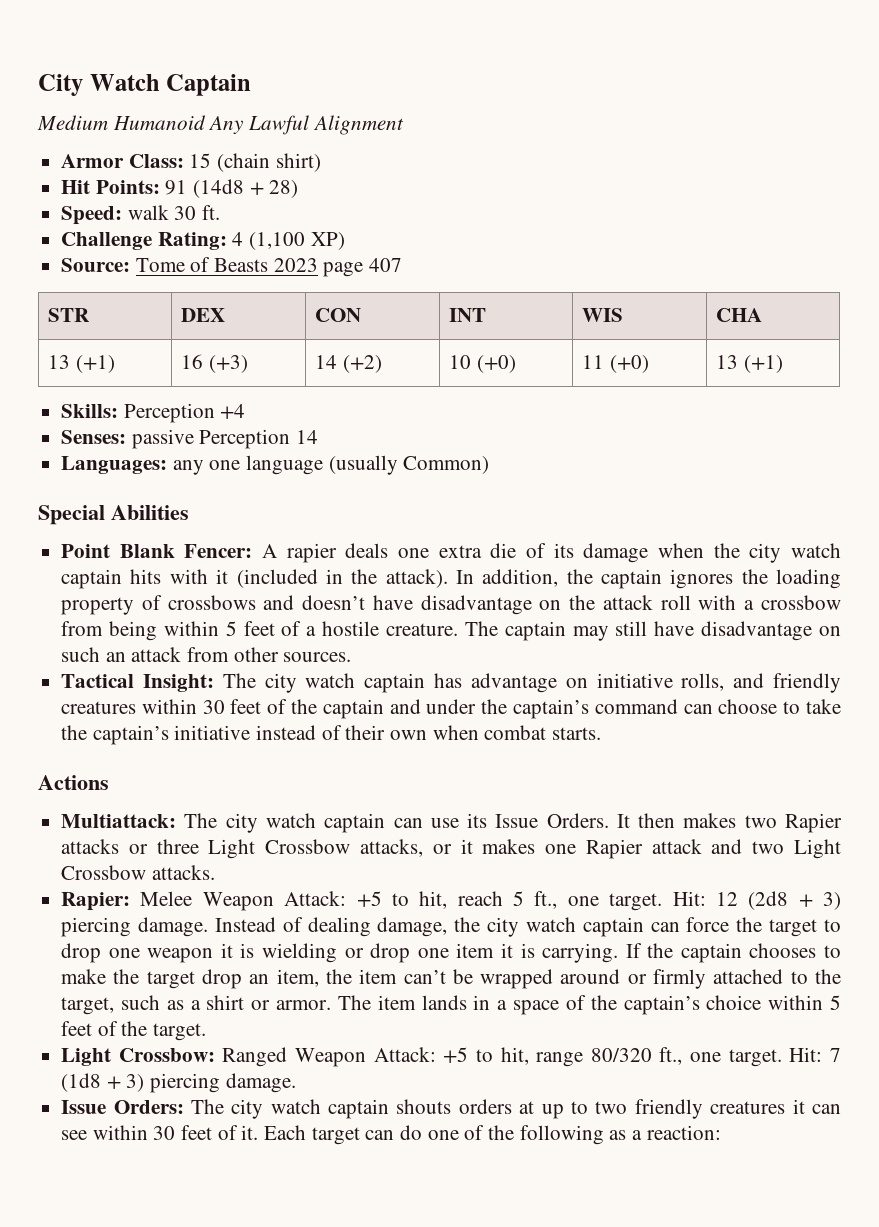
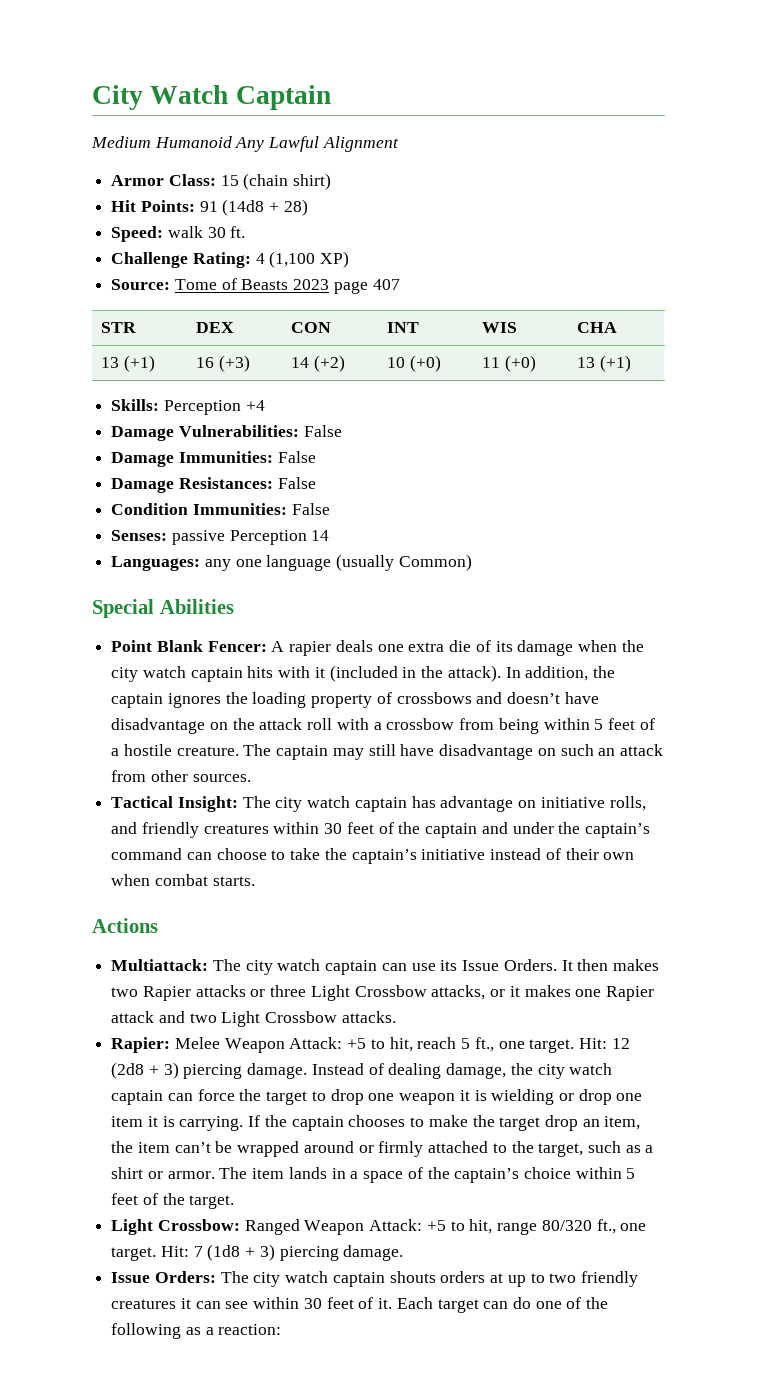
+ Damage Vulnerabilities: False
+ Damage Immunities: False
+ Damage Resistances: False
+ Condition Immunities: False

